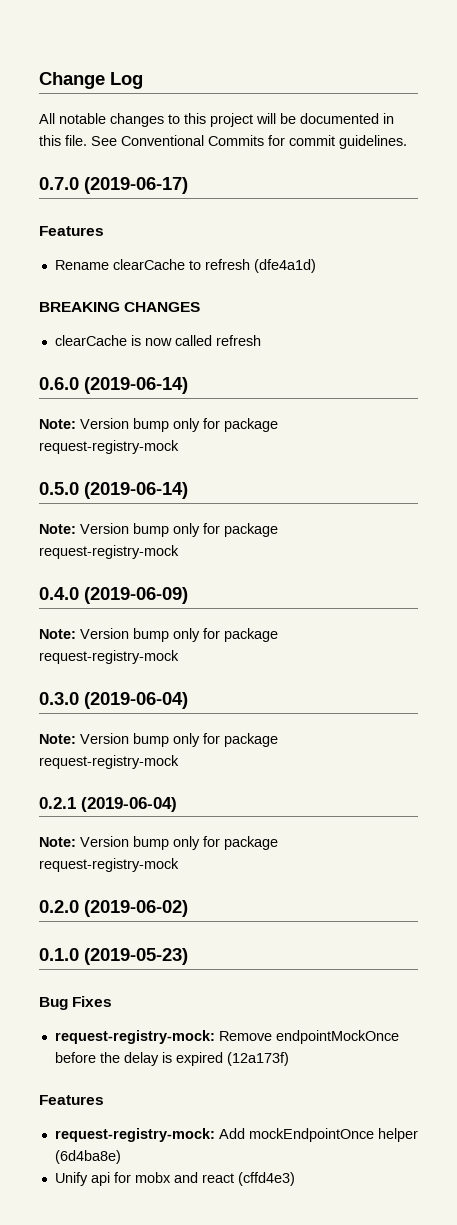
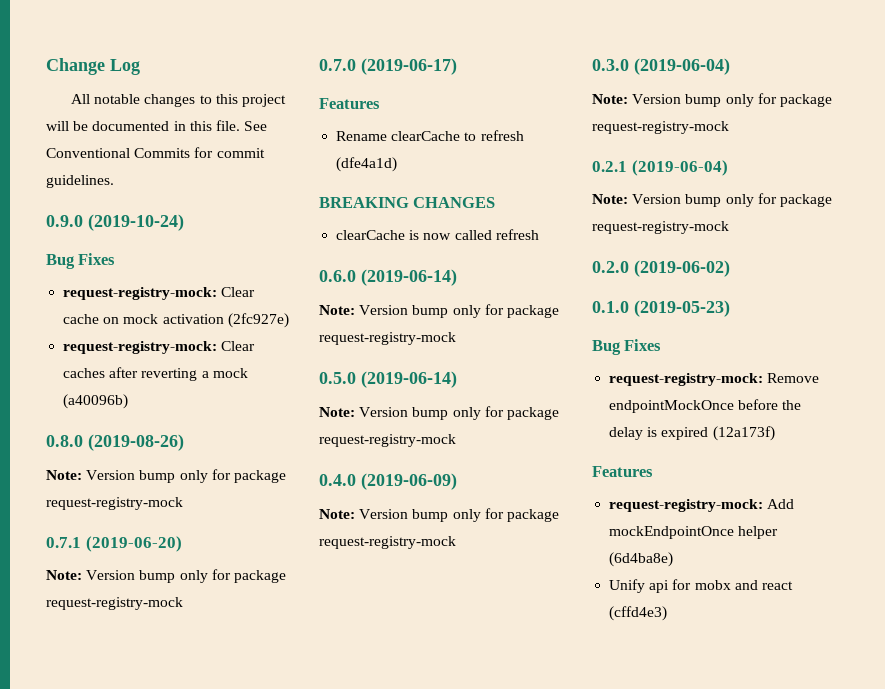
+ 0.9.0 (2019-10-24)
+ Bug Fixes
+ request-registry-mock: Clear cache on mock activation (2fc927e)
+ request-registry-mock: Clear caches after reverting a mock (a40096b)
+ 0.8.0 (2019-08-26)
+ Note: Version bump only for package request-registry-mock
+ 0.7.1 (2019-06-20)
+ Note: Version bump only for package request-registry-mock

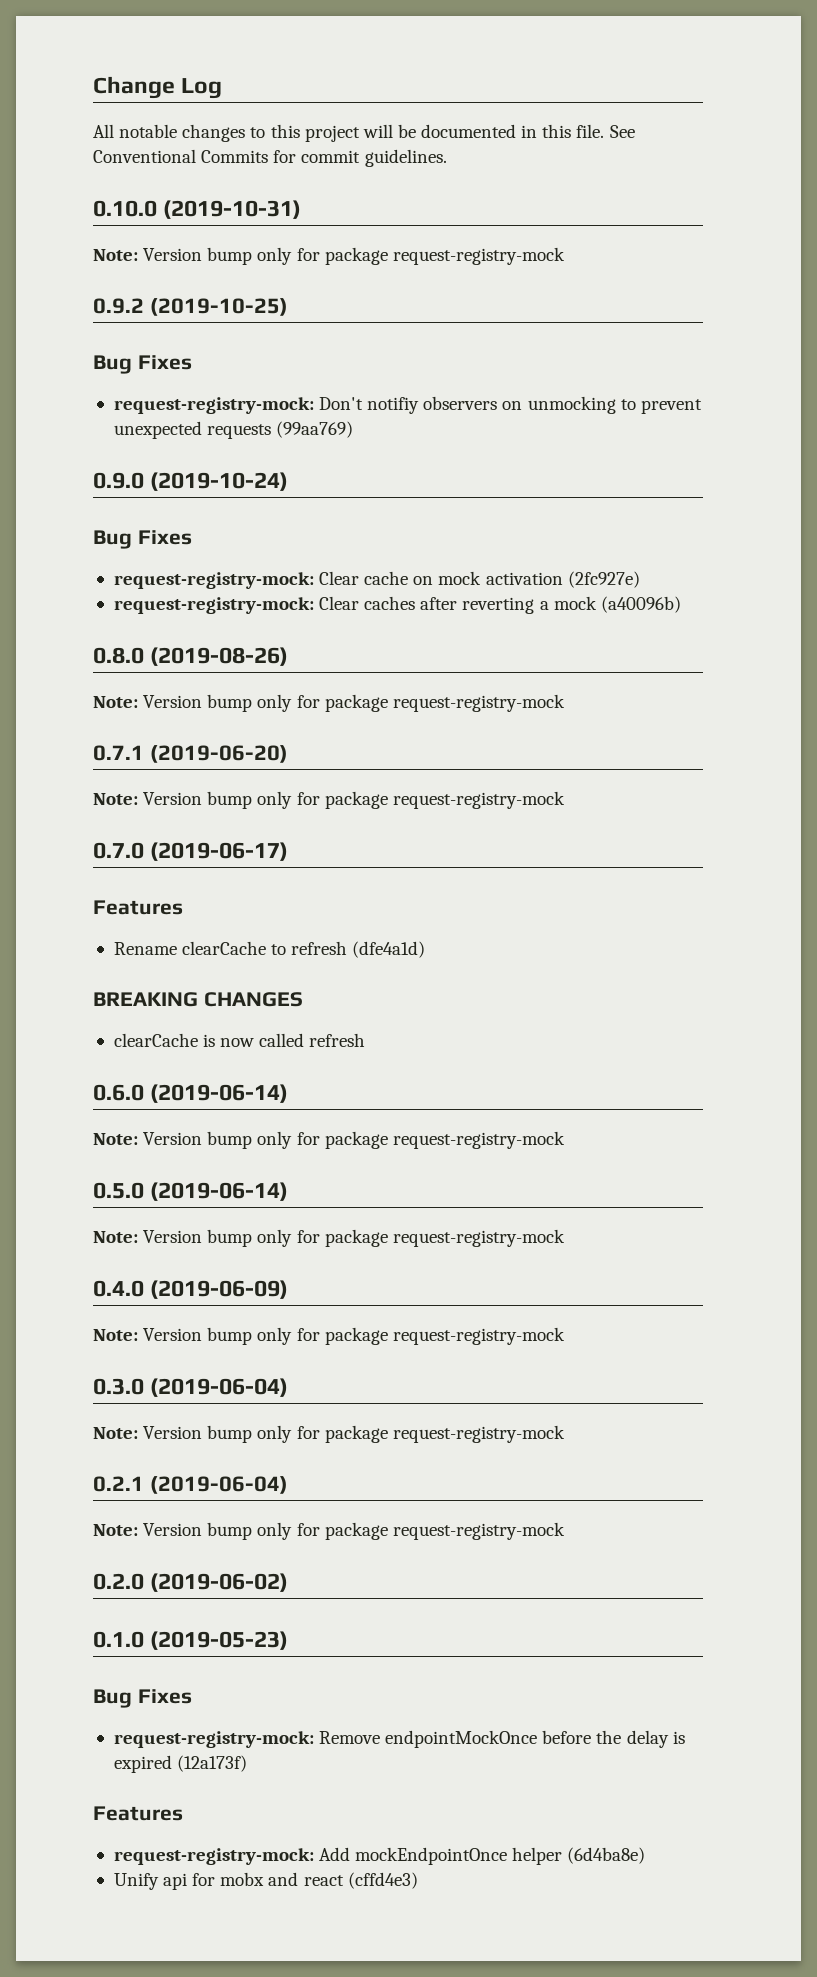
+ 0.10.0 (2019-10-31)
+ Note: Version bump only for package request-registry-mock
+ 0.9.2 (2019-10-25)
+ Bug Fixes
+ request-registry-mock: Don't notifiy observers on unmocking to prevent unexpected requests (99aa769)

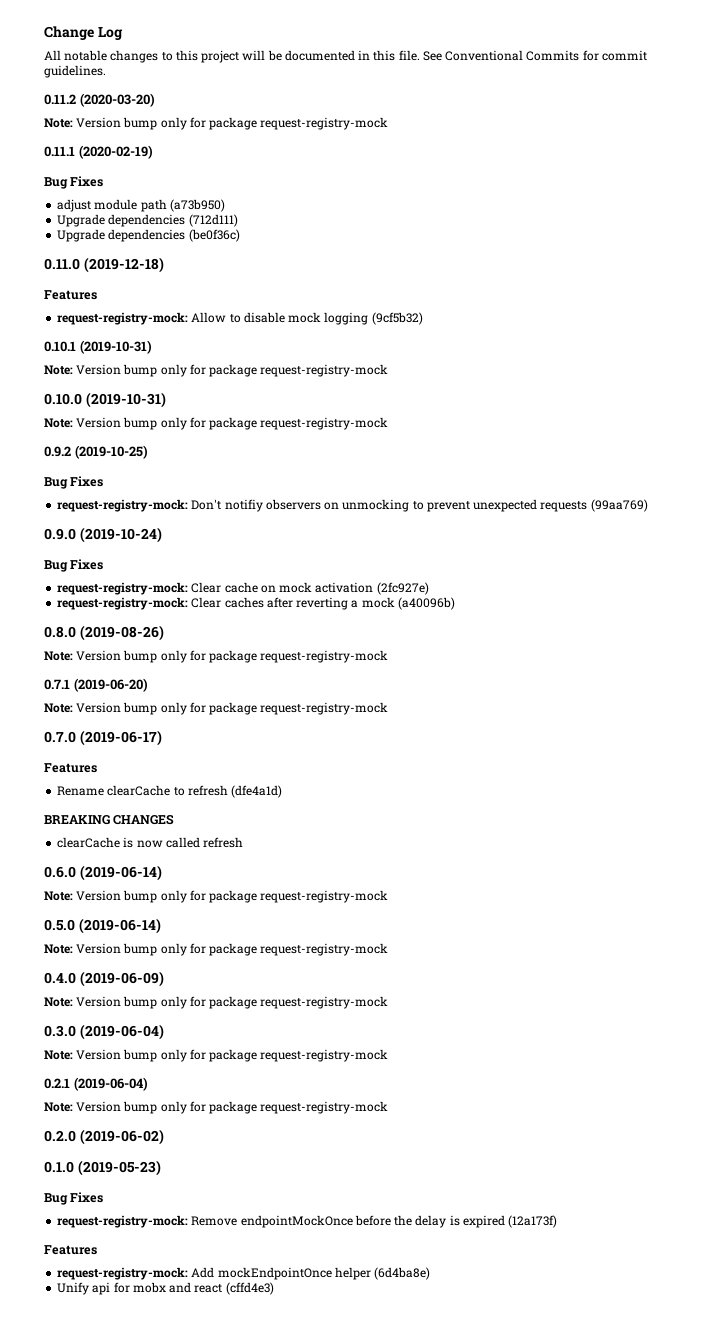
+ 0.11.2 (2020-03-20)
+ Note: Version bump only for package request-registry-mock
+ 0.11.1 (2020-02-19)
+ Bug Fixes
+ adjust module path (a73b950)
+ Upgrade dependencies (712d111)
+ Upgrade dependencies (be0f36c)
+ 0.11.0 (2019-12-18)
+ Features
+ request-registry-mock: Allow to disable mock logging (9cf5b32)
+ 0.10.1 (2019-10-31)
+ Note: Version bump only for package request-registry-mock

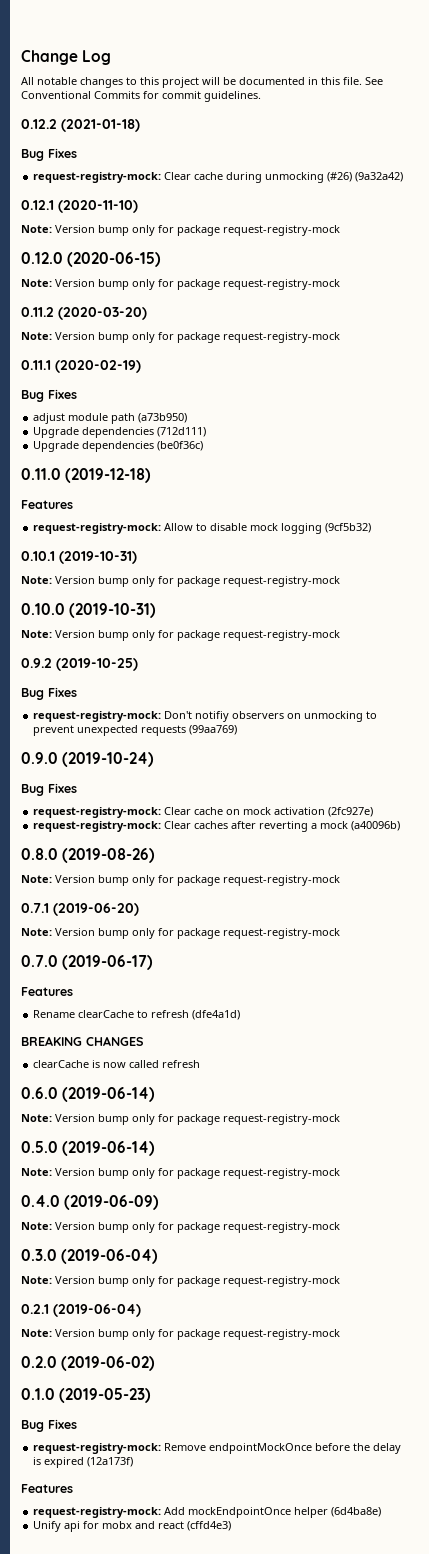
+ 0.12.2 (2021-01-18)
+ Bug Fixes
+ request-registry-mock: Clear cache during unmocking (#26) (9a32a42)
+ 0.12.1 (2020-11-10)
+ Note: Version bump only for package request-registry-mock
+ 0.12.0 (2020-06-15)
+ Note: Version bump only for package request-registry-mock

